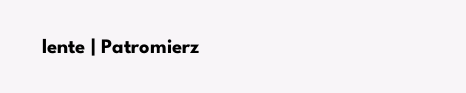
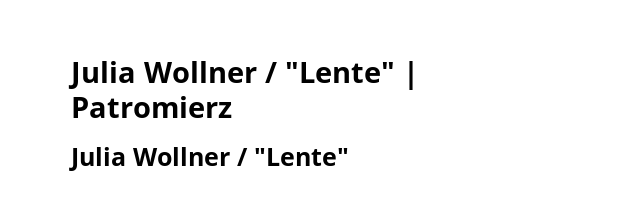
- lente | Patromierz
+ Julia Wollner / "Lente" | Patromierz
+ Julia Wollner / "Lente"

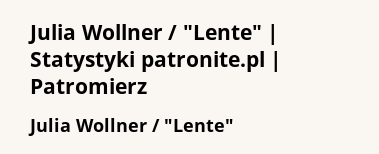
- Julia Wollner / "Lente" | Patromierz
+ Julia Wollner / "Lente" | Statystyki patronite.pl | Patromierz

